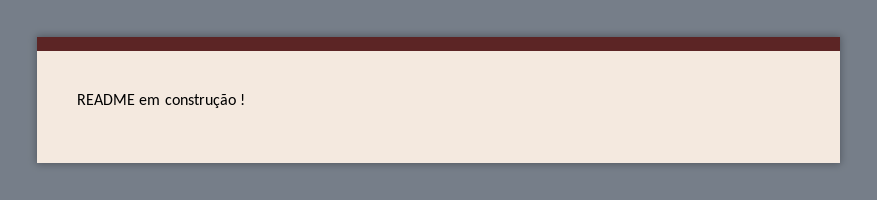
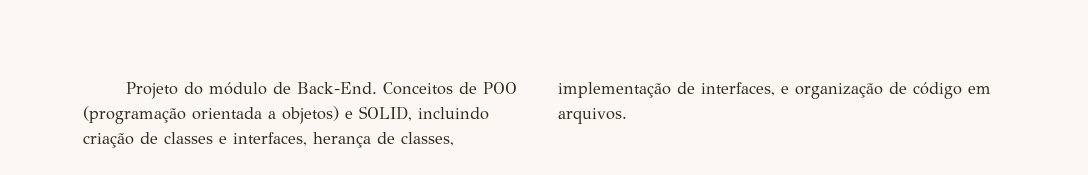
- README em construção !
+ Projeto do módulo de Back-End. Conceitos de POO (programação orientada a objetos) e SOLID, incluindo criação de classes e interfaces, herança de classes, implementação de interfaces, e organização de código em arquivos.

